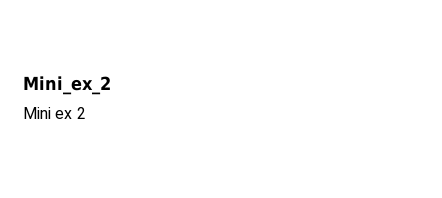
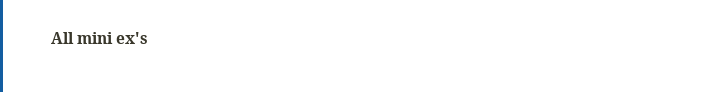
- Mini_ex_2
- Mini ex 2
+ All mini ex's

